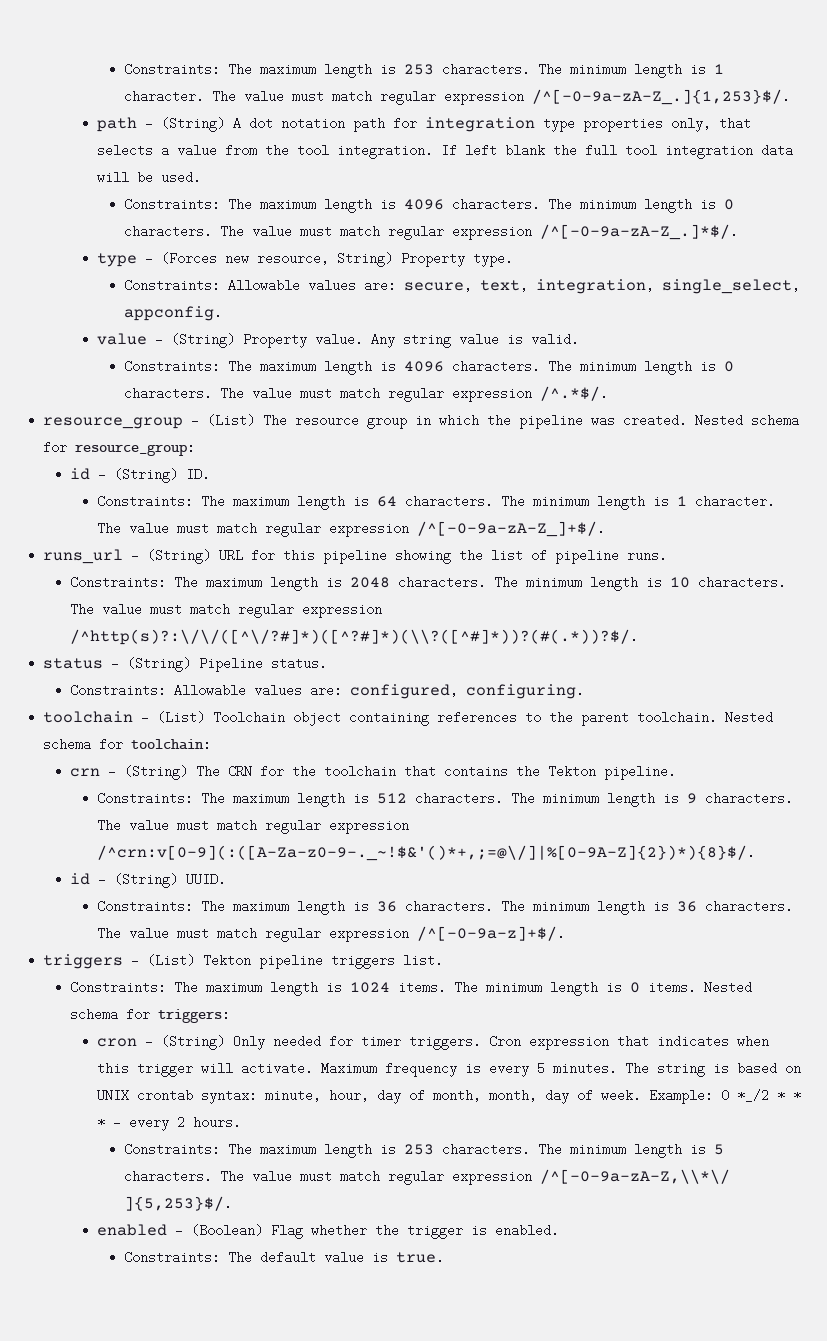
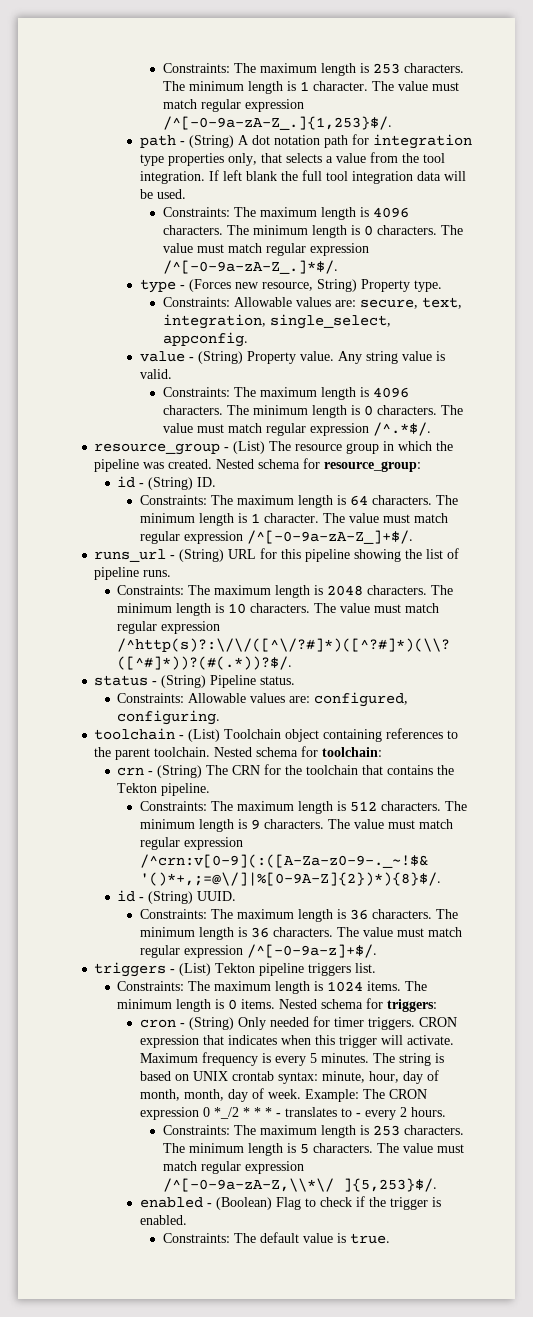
- Cron expression that indicates when this trigger will activate.
+ CRON expression that indicates when this trigger will activate.
- Example: 0 *_/2 * * * - every 2 hours.
+ Example: The CRON expression 0 *_/2 * * * - translates to - every 2 hours.
- enabled - (Boolean) Flag whether the trigger is enabled.
+ enabled - (Boolean) Flag to check if the trigger is enabled.

